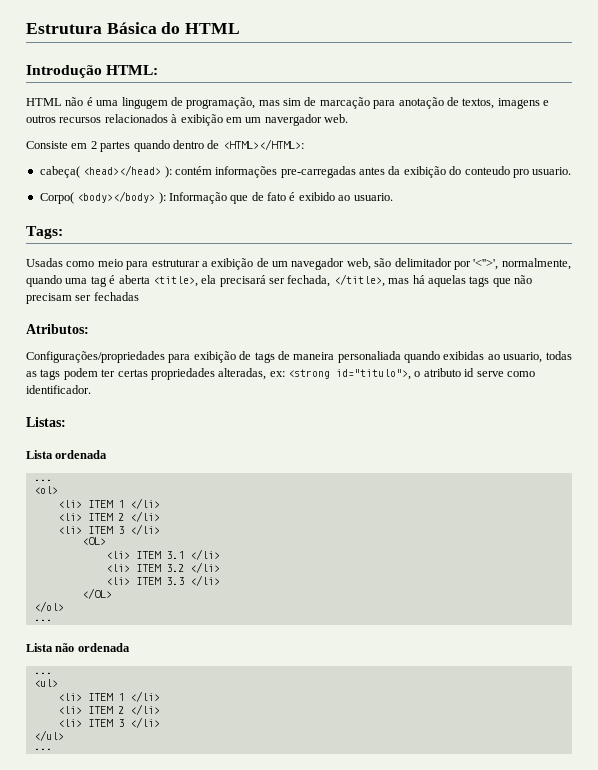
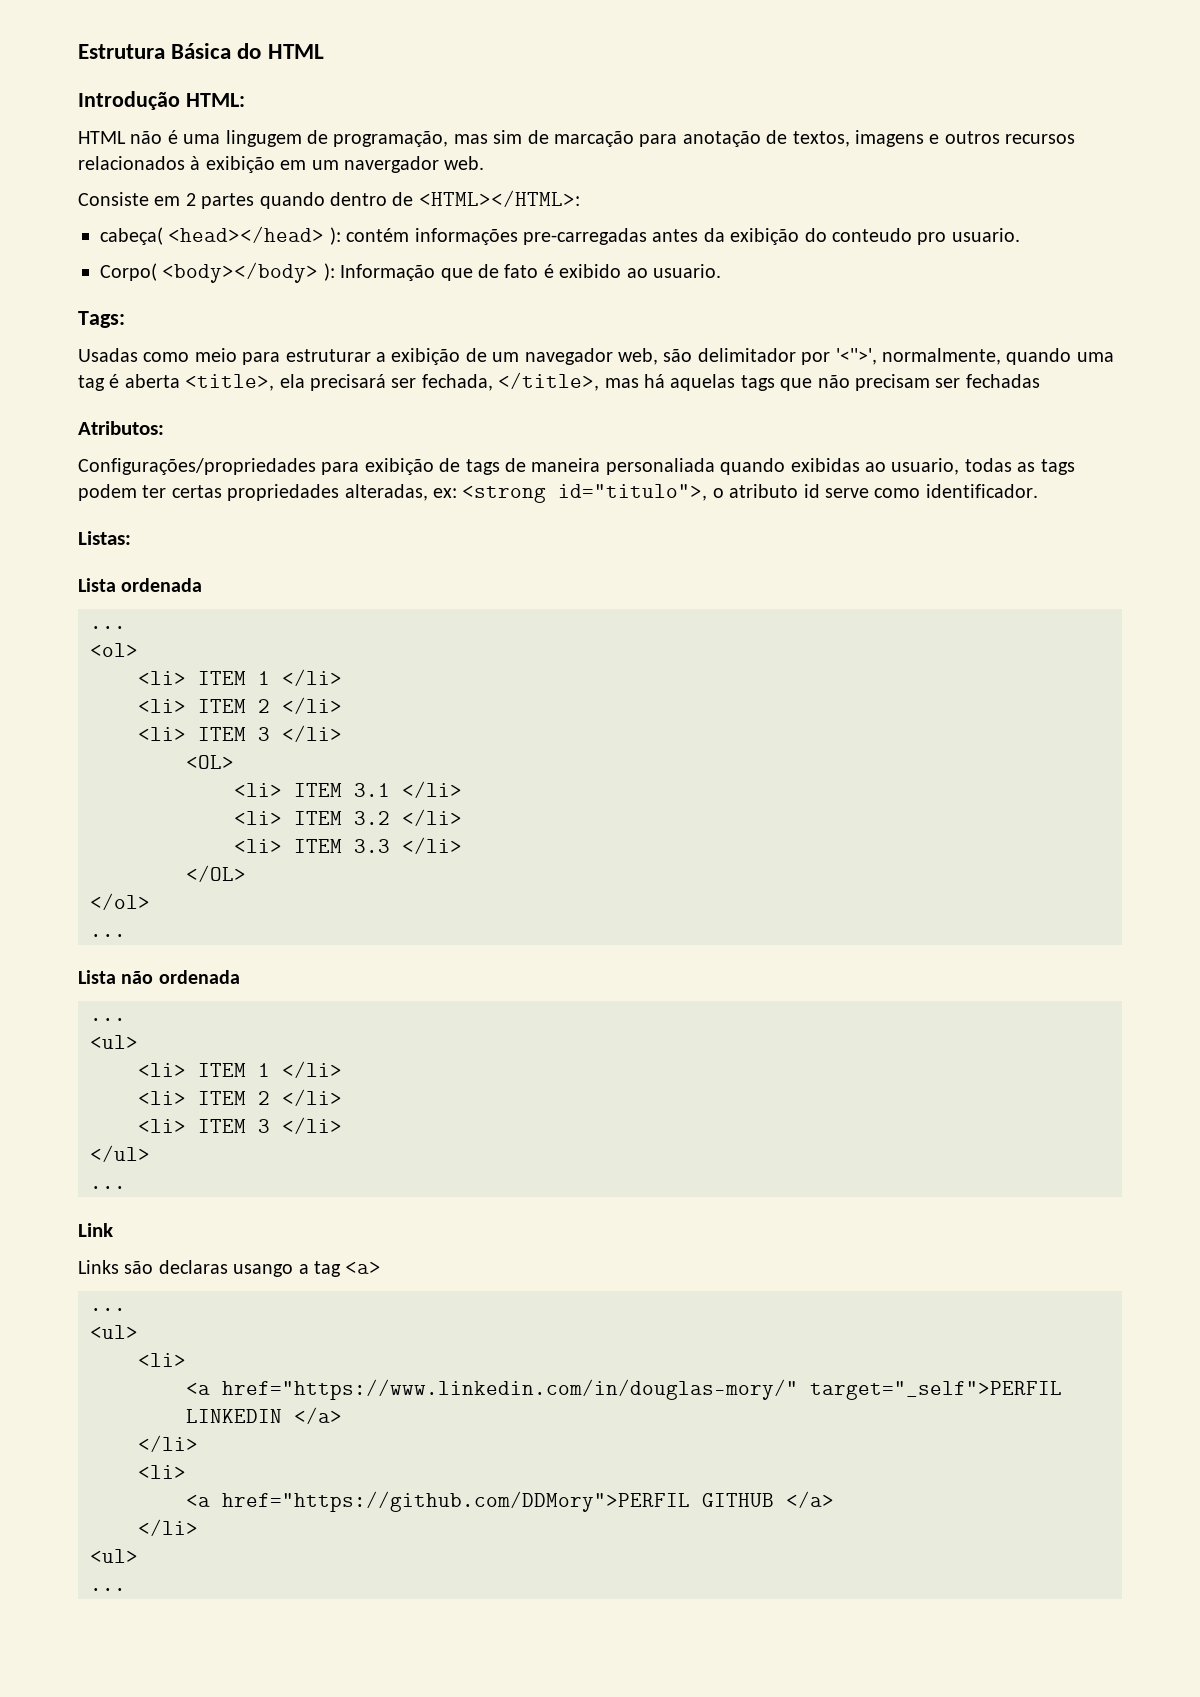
+ Link
+ Links são declaras usango a tag <a>
+ ...
+ <ul>
+ <li>
+ <a href="https://www.linkedin.com/in/douglas-mory/" target="_self">PERFIL LINKEDIN </a>
+ </li>
+ <li>
+ <a href="https://github.com/DDMory">PERFIL GITHUB </a>
+ </li>
+ <ul>
+ ...

